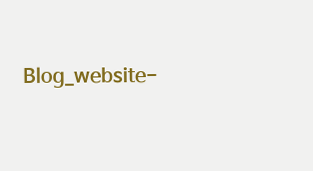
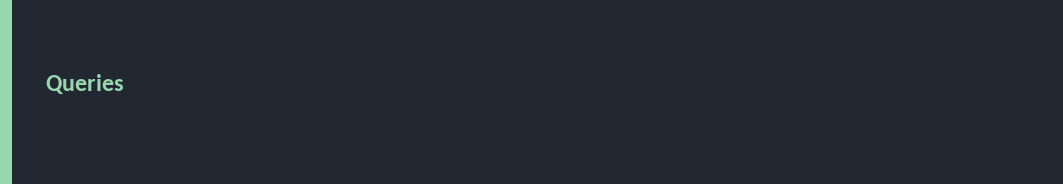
- Blog_website-
+ Queries

